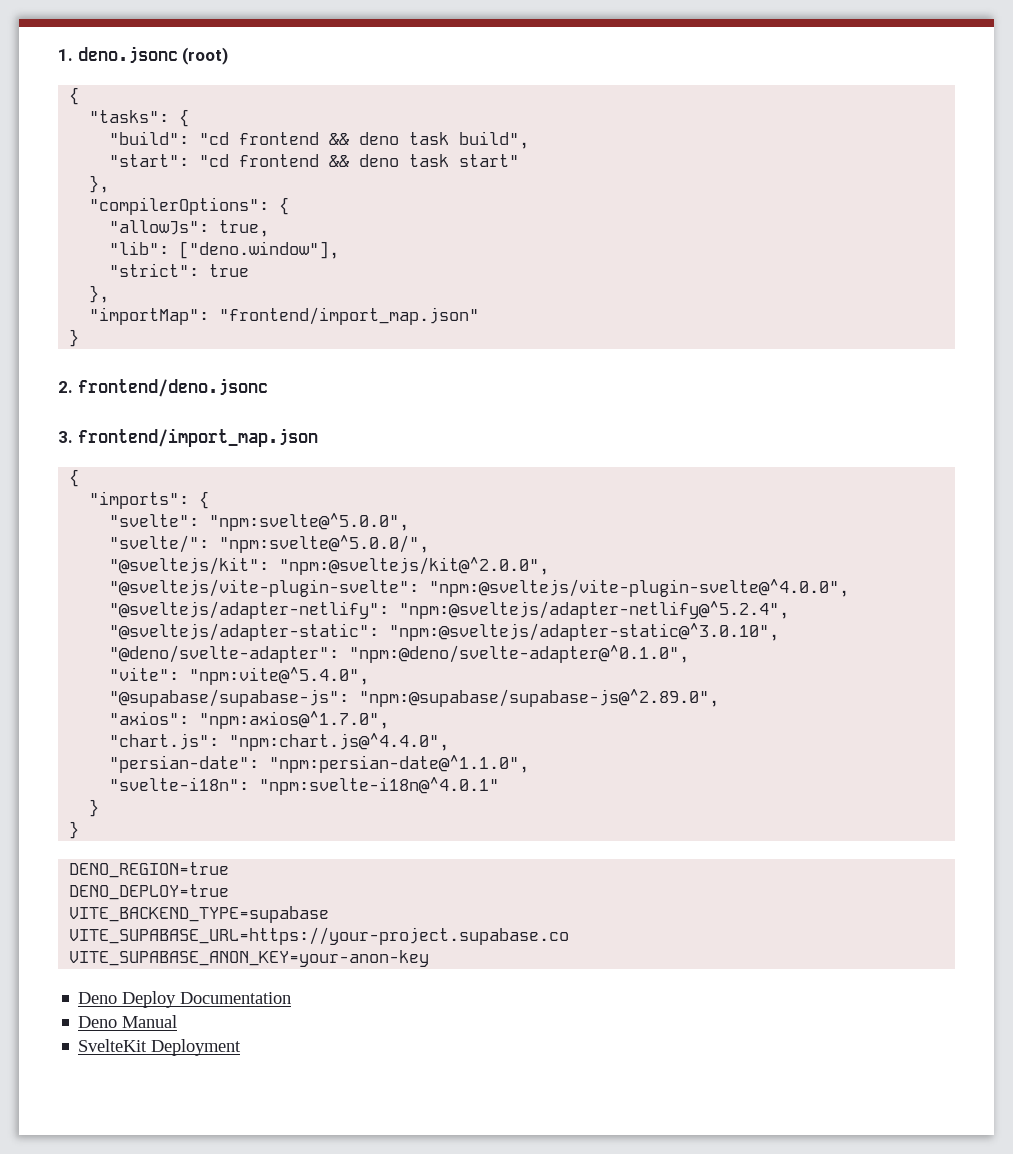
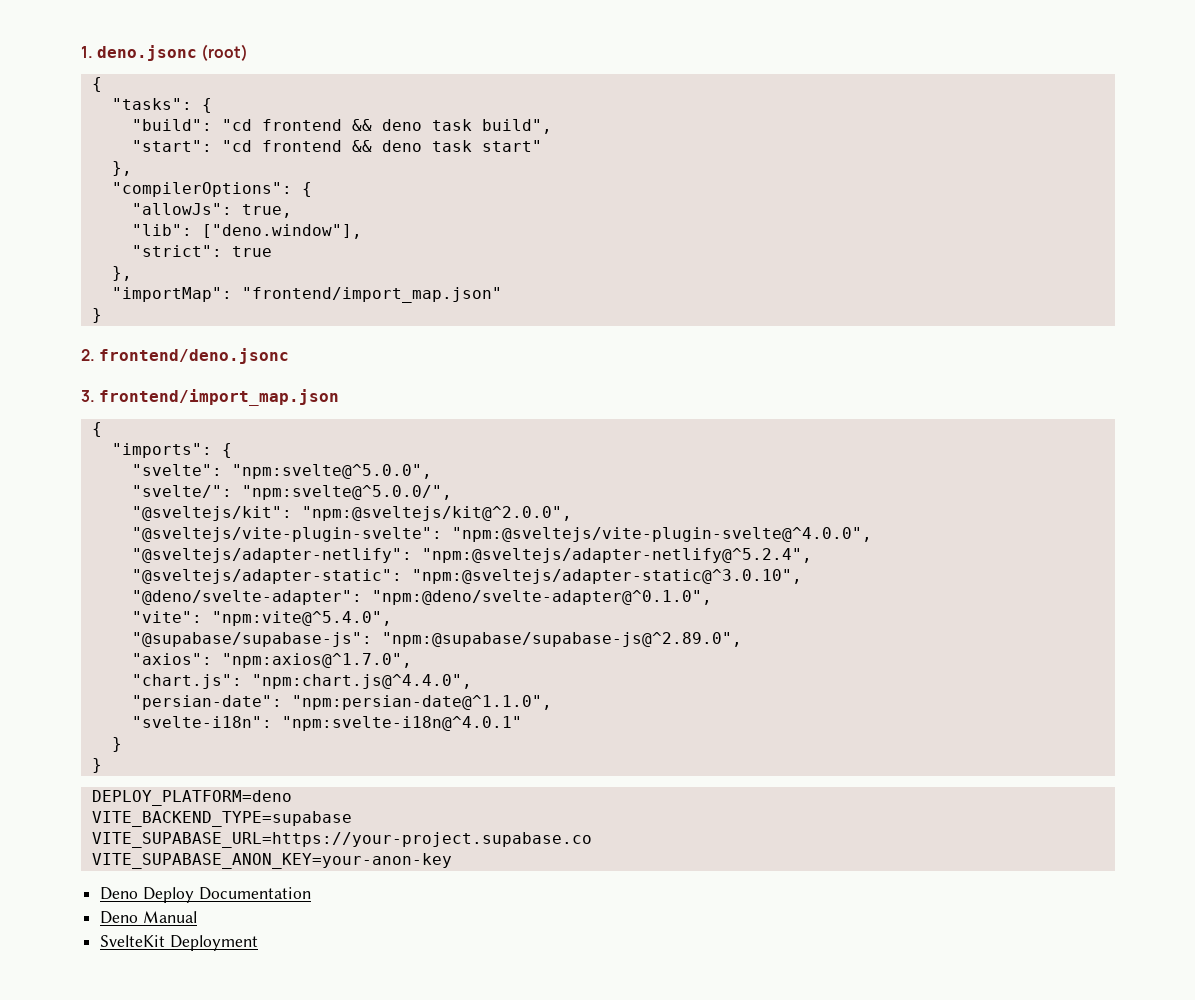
- DENO_REGION=true
- DENO_DEPLOY=true
+ DEPLOY_PLATFORM=deno

